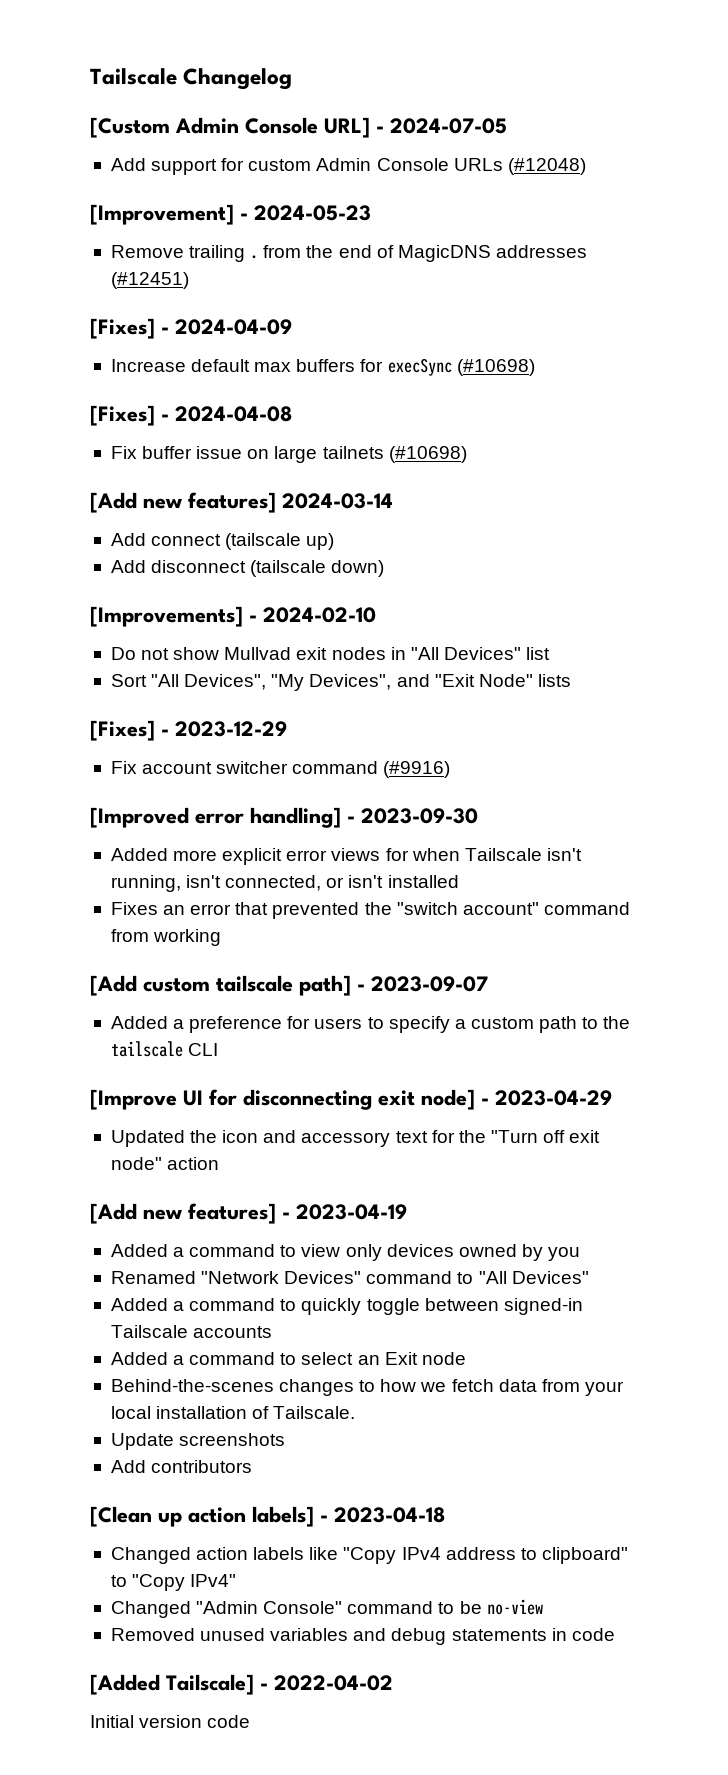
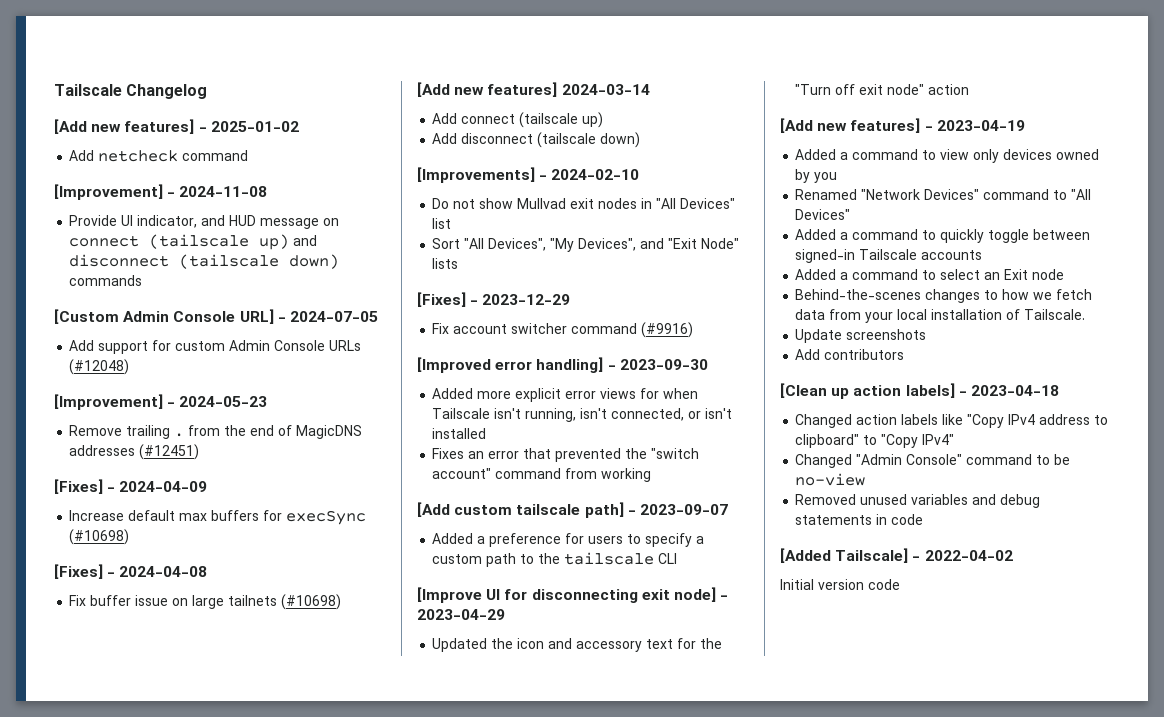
+ [Add new features] - 2025-01-02
+ Add netcheck command
+ [Improvement] - 2024-11-08
+ Provide UI indicator, and HUD message on connect (tailscale up) and disconnect (tailscale down) commands

